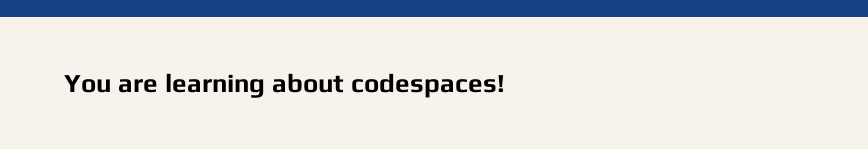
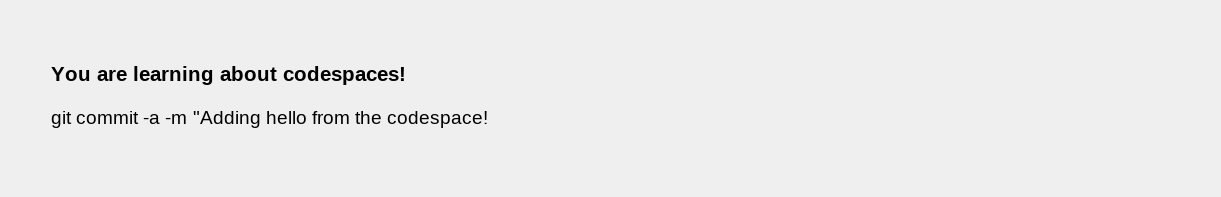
+ git commit -a -m "Adding hello from the codespace!

